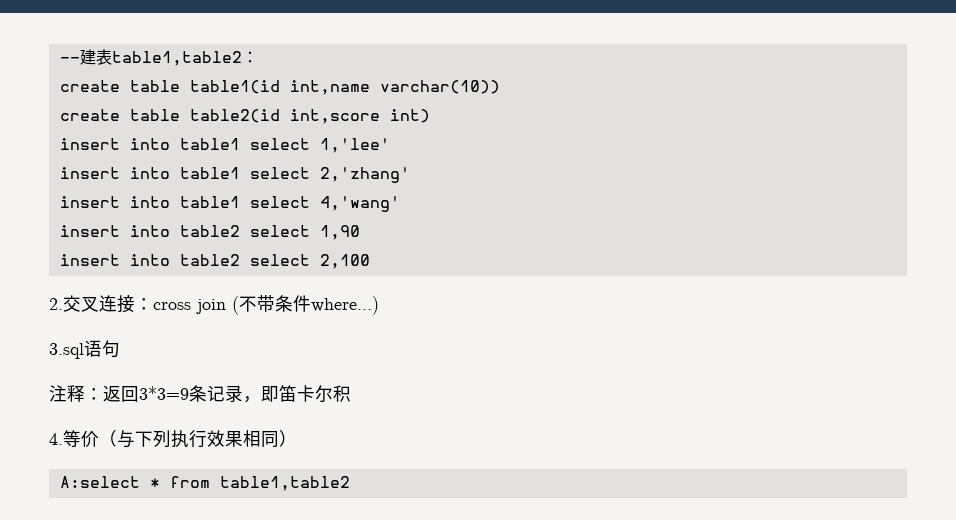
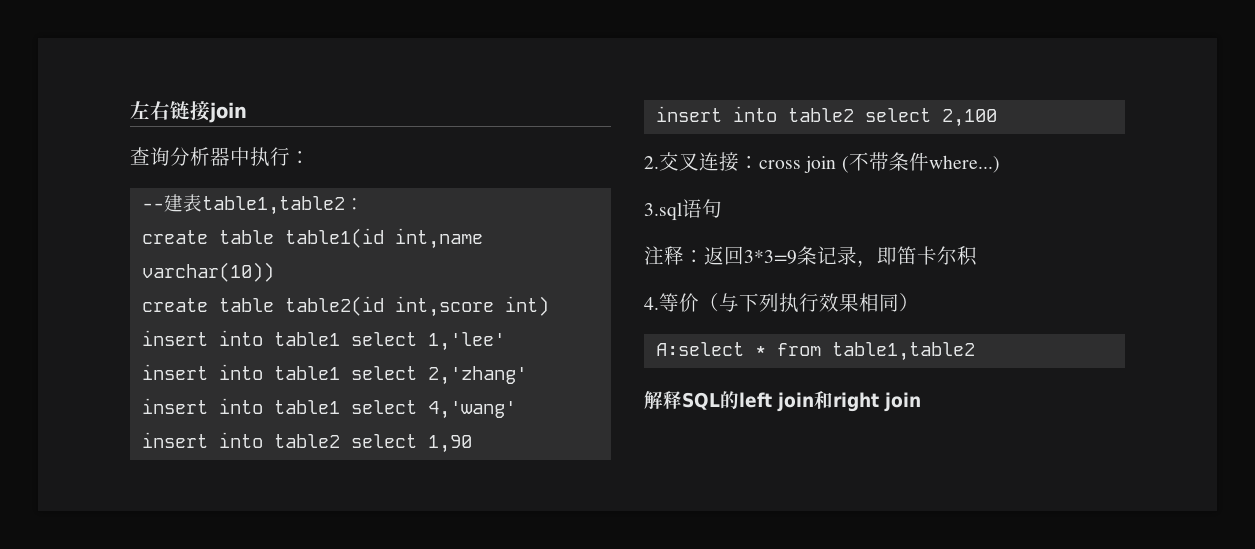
+ 左右链接join
+ 查询分析器中执行：
+ 解释SQL的left join和right join

